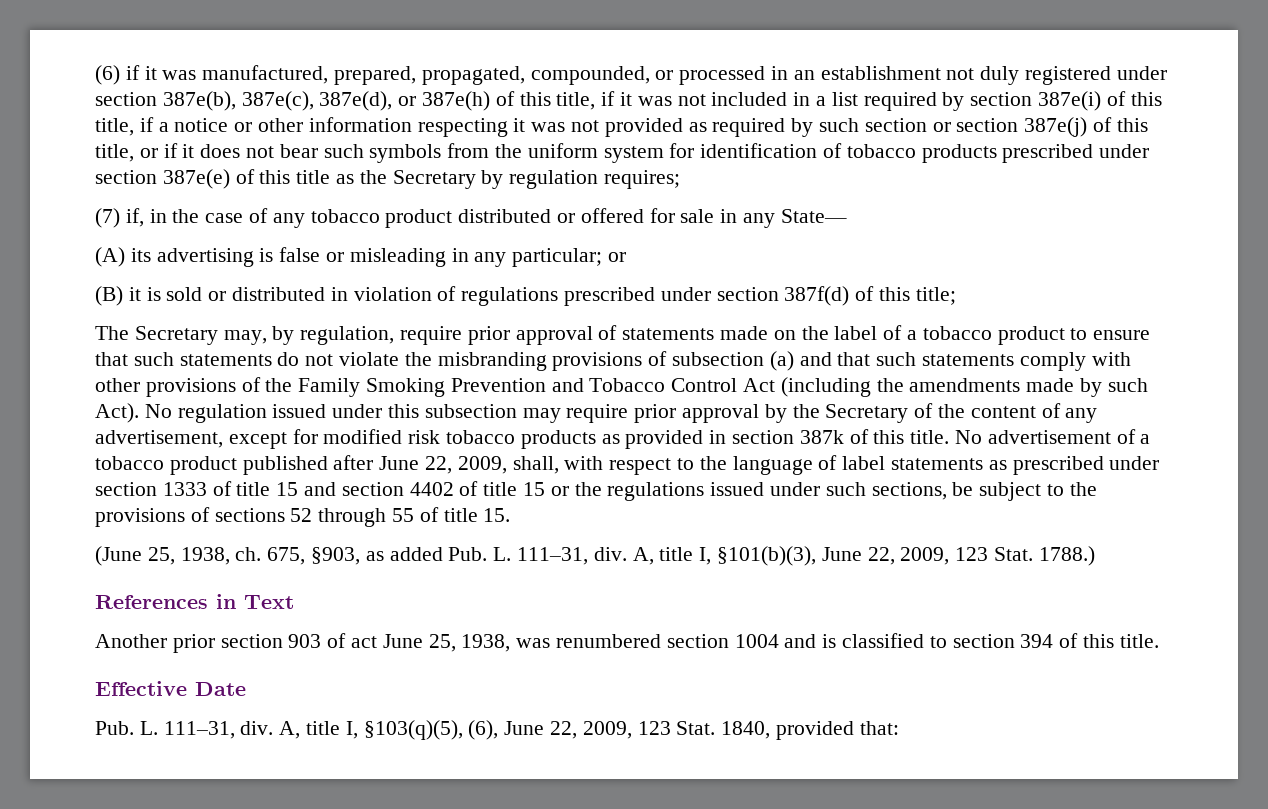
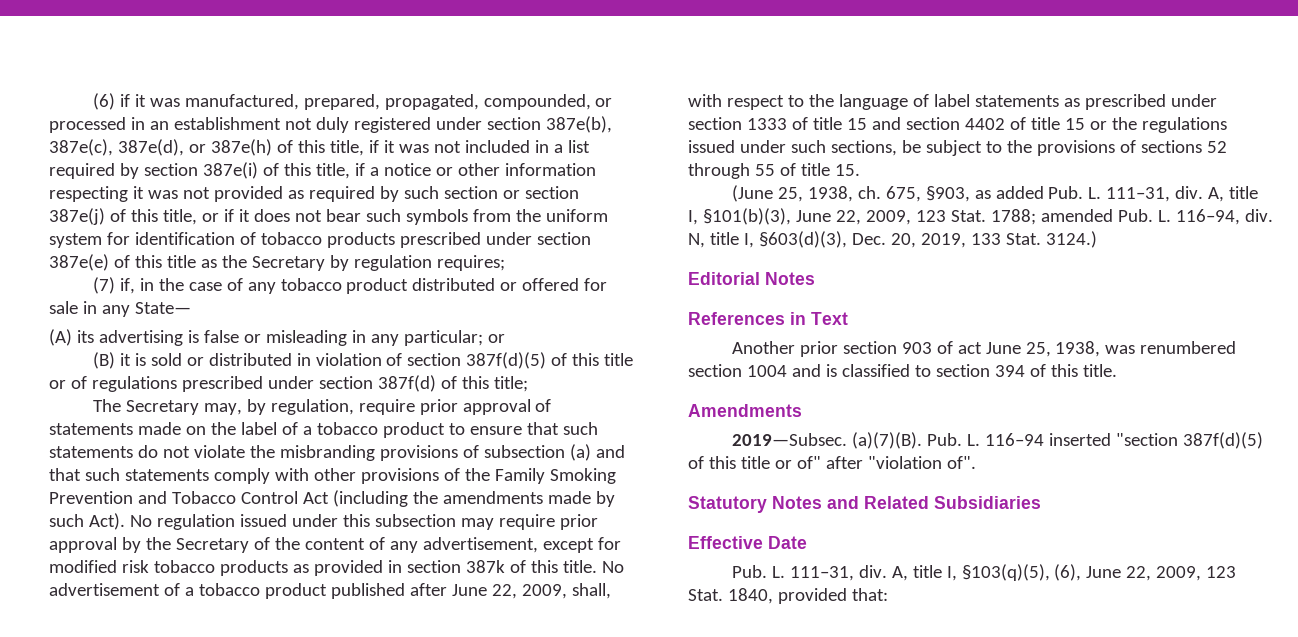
- (B) it is sold or distributed in violation of regulations prescribed under section 387f(d) of this title;
+ (B) it is sold or distributed in violation of section 387f(d)(5) of this title or of regulations prescribed under section 387f(d) of this title;
- 1788.)
+ 1788; amended Pub. L. 116–94, div. N, title I, §603(d)(3), Dec. 20, 2019, 133 Stat. 3124.)
+ Editorial Notes
+ Amendments
+ 2019—Subsec. (a)(7)(B). Pub. L. 116–94 inserted "section 387f(d)(5) of this title or of" after "violation of".
+ Statutory Notes and Related Subsidiaries

